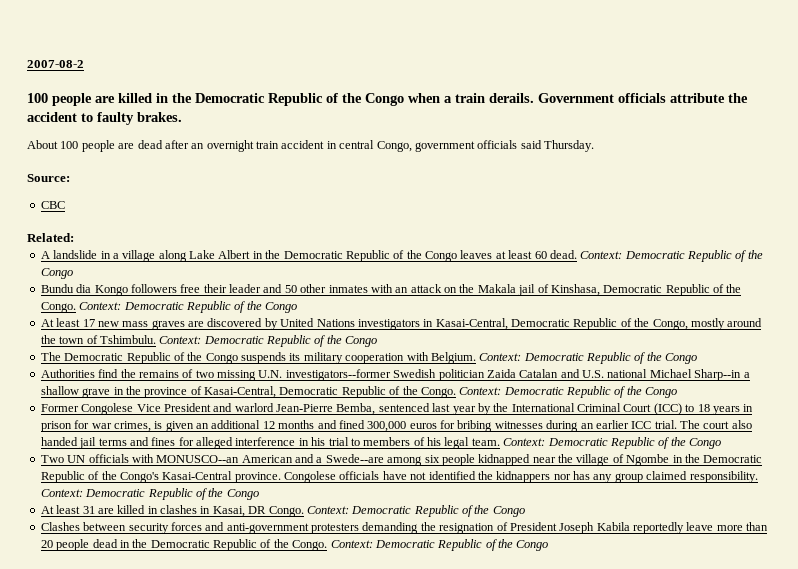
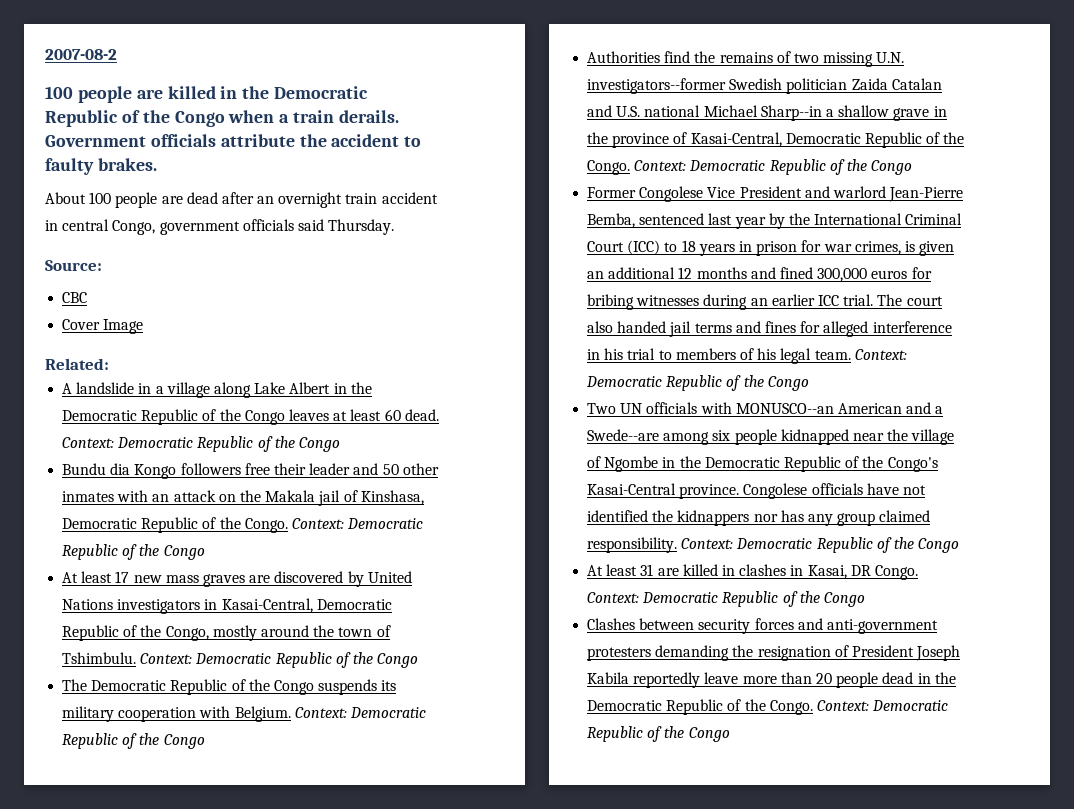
+ Cover Image

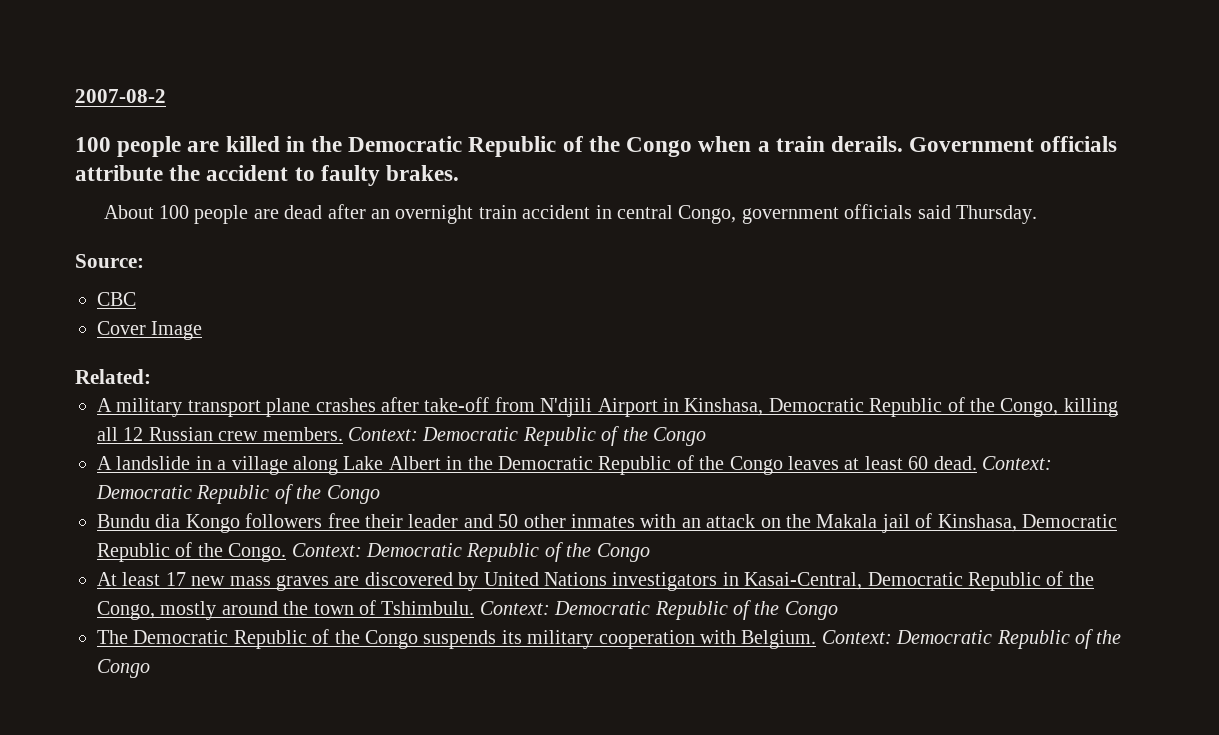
+ A military transport plane crashes after take-off from N'djili Airport in Kinshasa, Democratic Republic of the Congo, killing all 12 Russian crew members. Context: Democratic Republic of the Congo
- Authorities find the remains of two missing U.N. investigators--former Swedish politician Zaida Catalan and U.S. national Michael Sharp--in a shallow grave in the province of Kasai-Central, Democratic Republic of the Congo. Context: Democratic Republic of the Congo
- Former Congolese Vice President and warlord Jean-Pierre Bemba, sentenced last year by the International Criminal Court (ICC) to 18 years in prison for war crimes, is given an additional 12 months and fined 300,000 euros for bribing witnesses during an earlier ICC trial. The court also handed jail terms and fines for alleged interference in his trial to members of his legal team. Context: Democratic Republic of the Congo
- Two UN officials with MONUSCO--an American and a Swede--are among six people kidnapped near the village of Ngombe in the Democratic Republic of the Congo's Kasai-Central province. Congolese officials have not identified the kidnappers nor has any group claimed responsibility. Context: Democratic Republic of the Congo
- At least 31 are killed in clashes in Kasai, DR Congo. Context: Democratic Republic of the Congo
- Clashes between security forces and anti-government protesters demanding the resignation of President Joseph Kabila reportedly leave more than 20 people dead in the Democratic Republic of the Congo. Context: Democratic Republic of the Congo

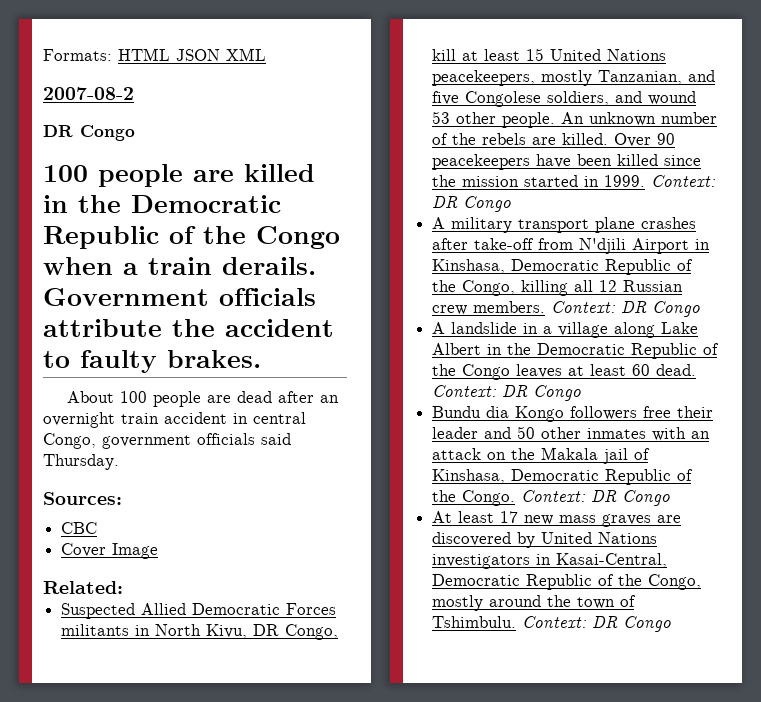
+ Formats: HTML JSON XML
  2007-08-2
+ DR Congo
- Source:
+ Sources:
+ Suspected Allied Democratic Forces militants in North Kivu, DR Congo, kill at least 15 United Nations peacekeepers, mostly Tanzanian, and five Congolese soldiers, and wound 53 other people. An unknown number of the rebels are killed. Over 90 peacekeepers have been killed since the mission started in 1999. Context: DR Congo
- A military transport plane crashes after take-off from N'djili Airport in Kinshasa, Democratic Republic of the Congo, killing all 12 Russian crew members. Context: Democratic Republic of the Congo
+ A military transport plane crashes after take-off from N'djili Airport in Kinshasa, Democratic Republic of the Congo, killing all 12 Russian crew members. Context: DR Congo
- A landslide in a village along Lake Albert in the Democratic Republic of the Congo leaves at least 60 dead. Context: Democratic Republic of the Congo
+ A landslide in a village along Lake Albert in the Democratic Republic of the Congo leaves at least 60 dead. Context: DR Congo
- Bundu dia Kongo followers free their leader and 50 other inmates with an attack on the Makala jail of Kinshasa, Democratic Republic of the Congo. Context: Democratic Republic of the Congo
+ Bundu dia Kongo followers free their leader and 50 other inmates with an attack on the Makala jail of Kinshasa, Democratic Republic of the Congo. Context: DR Congo
- At least 17 new mass graves are discovered by United Nations investigators in Kasai-Central, Democratic Republic of the Congo, mostly around the town of Tshimbulu. Context: Democratic Republic of the Congo
- The Democratic Republic of the Congo suspends its military cooperation with Belgium. Context: Democratic Republic of the Congo
+ At least 17 new mass graves are discovered by United Nations investigators in Kasai-Central, Democratic Republic of the Congo, mostly around the town of Tshimbulu. Context: DR Congo

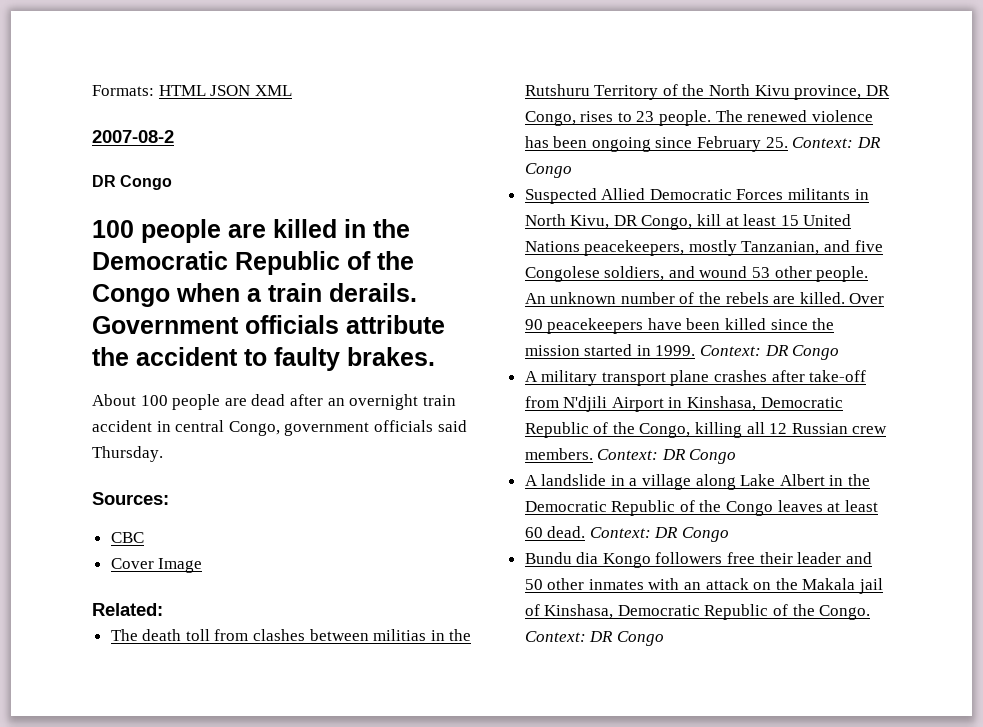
+ The death toll from clashes between militias in the Rutshuru Territory of the North Kivu province, DR Congo, rises to 23 people. The renewed violence has been ongoing since February 25. Context: DR Congo
- At least 17 new mass graves are discovered by United Nations investigators in Kasai-Central, Democratic Republic of the Congo, mostly around the town of Tshimbulu. Context: DR Congo

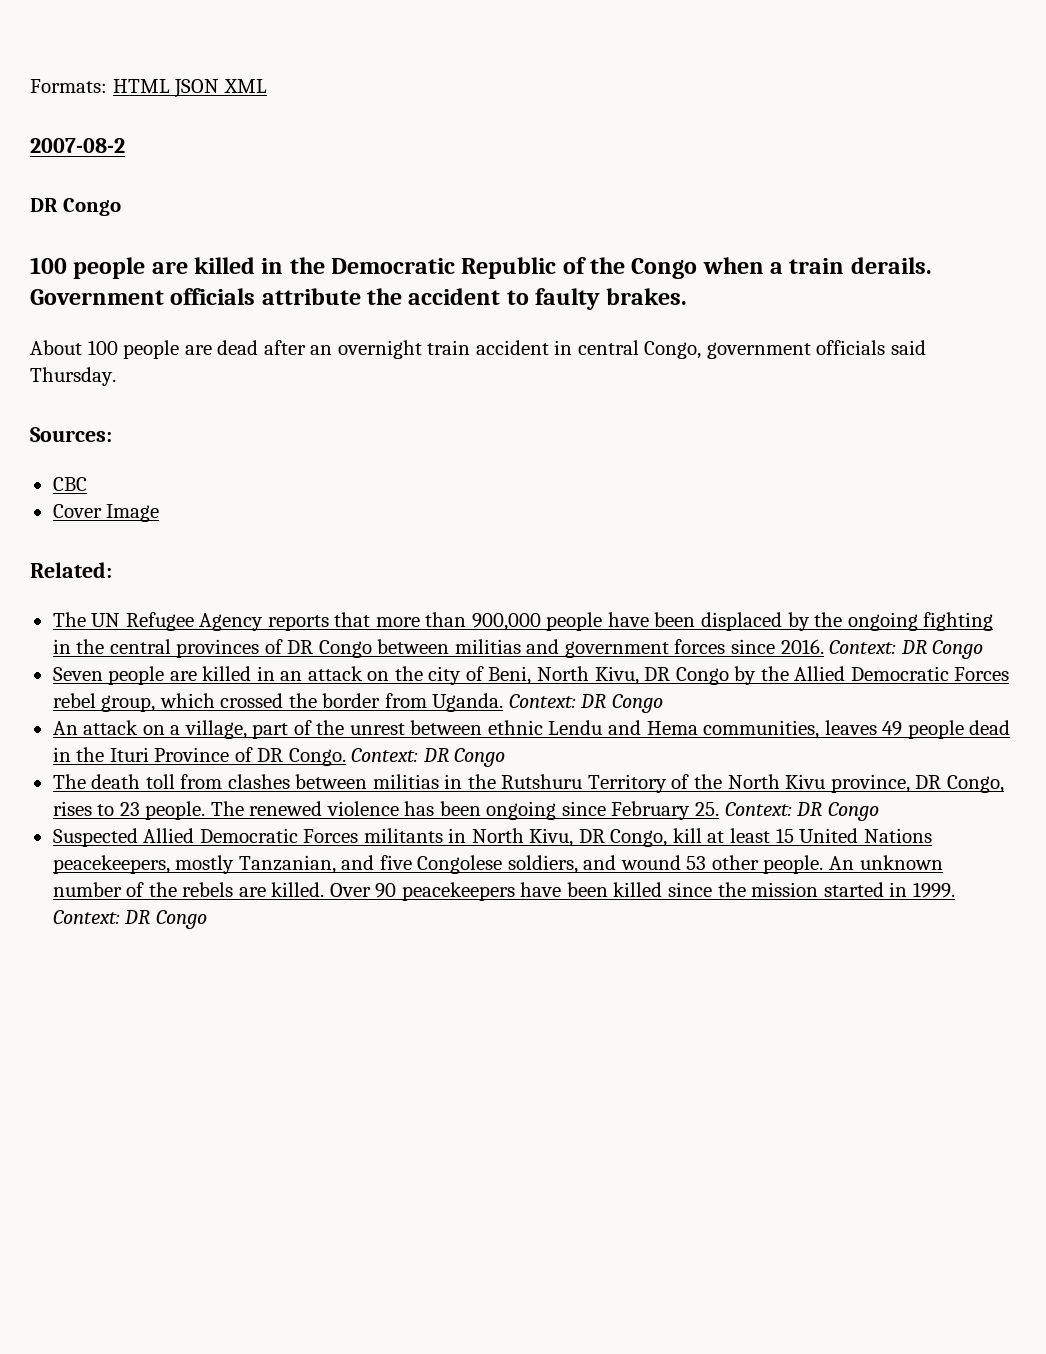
+ The UN Refugee Agency reports that more than 900,000 people have been displaced by the ongoing fighting in the central provinces of DR Congo between militias and government forces since 2016. Context: DR Congo
+ Seven people are killed in an attack on the city of Beni, North Kivu, DR Congo by the Allied Democratic Forces rebel group, which crossed the border from Uganda. Context: DR Congo
+ An attack on a village, part of the unrest between ethnic Lendu and Hema communities, leaves 49 people dead in the Ituri Province of DR Congo. Context: DR Congo
- A military transport plane crashes after take-off from N'djili Airport in Kinshasa, Democratic Republic of the Congo, killing all 12 Russian crew members. Context: DR Congo
- A landslide in a village along Lake Albert in the Democratic Republic of the Congo leaves at least 60 dead. Context: DR Congo
- Bundu dia Kongo followers free their leader and 50 other inmates with an attack on the Makala jail of Kinshasa, Democratic Republic of the Congo. Context: DR Congo

